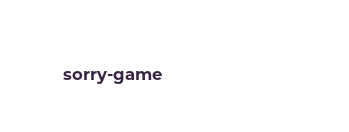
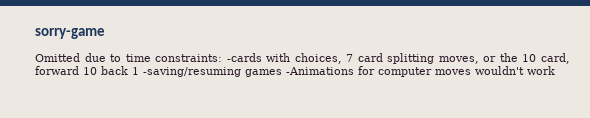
+ Omitted due to time constraints: -cards with choices, 7 card splitting moves, or the 10 card, forward 10 back 1 -saving/resuming games -Animations for computer moves wouldn't work

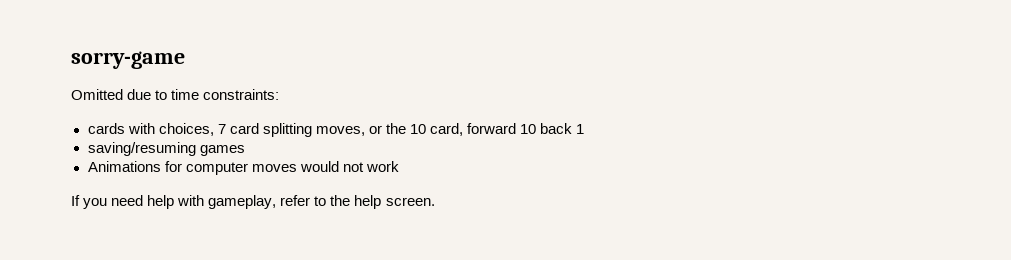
- Omitted due to time constraints: -cards with choices, 7 card splitting moves, or the 10 card, forward 10 back 1 -saving/resuming games -Animations for computer moves wouldn't work
+ Omitted due to time constraints:
+ cards with choices, 7 card splitting moves, or the 10 card, forward 10 back 1
+ saving/resuming games
+ Animations for computer moves would not work
+ If you need help with gameplay, refer to the help screen.

